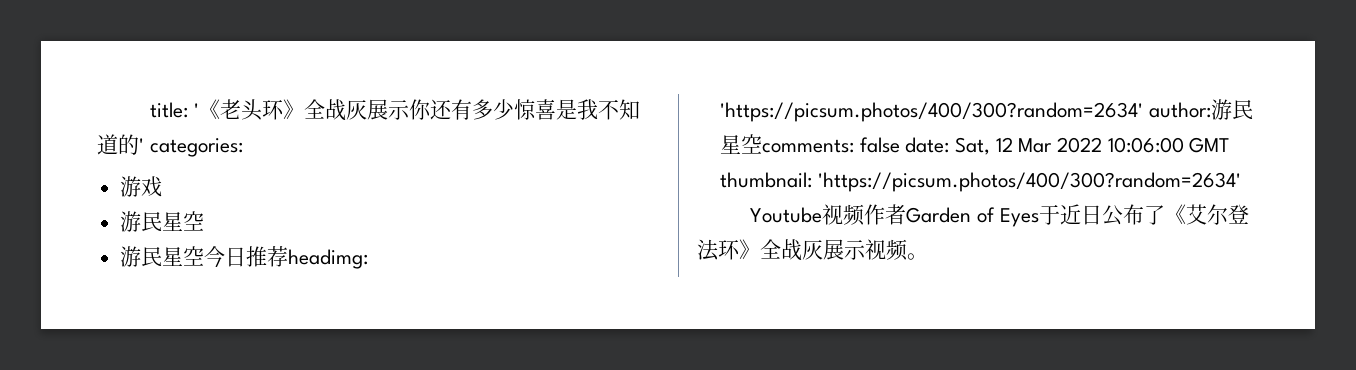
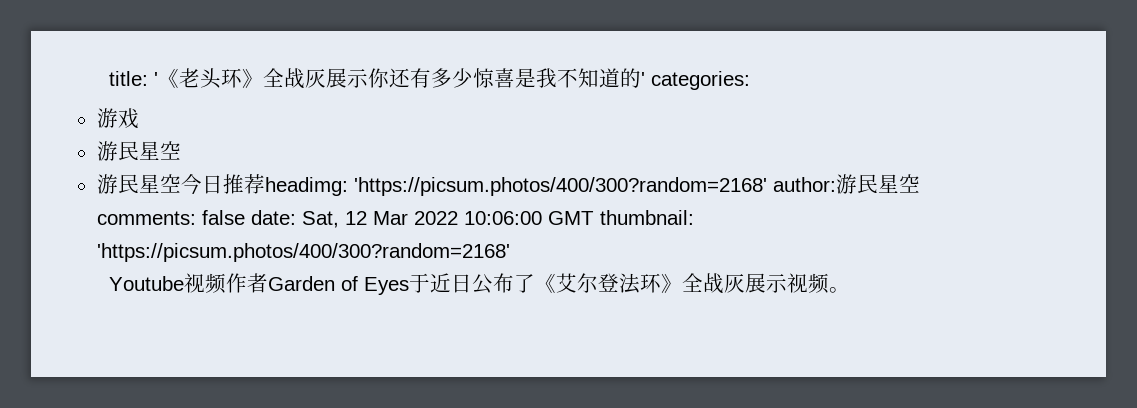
- 游民星空今日推荐headimg: 'https://picsum.photos/400/300?random=2634' author:游民星空comments: false date: Sat, 12 Mar 2022 10:06:00 GMT thumbnail: 'https://picsum.photos/400/300?random=2634'
+ 游民星空今日推荐headimg: 'https://picsum.photos/400/300?random=2168' author:游民星空comments: false date: Sat, 12 Mar 2022 10:06:00 GMT thumbnail: 'https://picsum.photos/400/300?random=2168'

